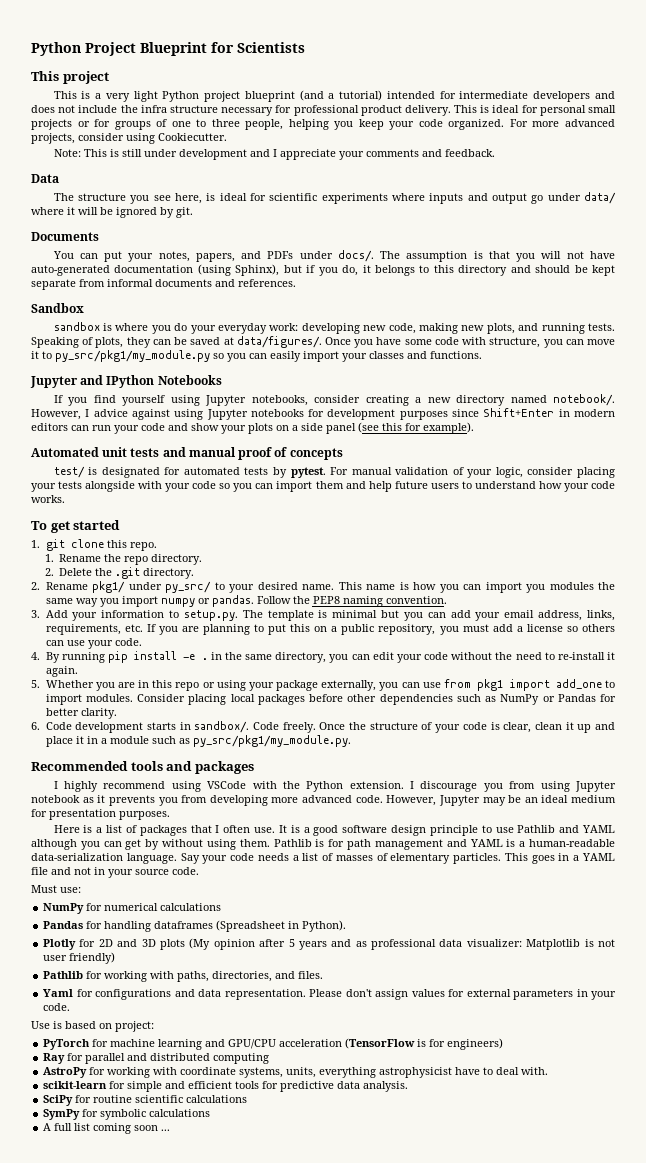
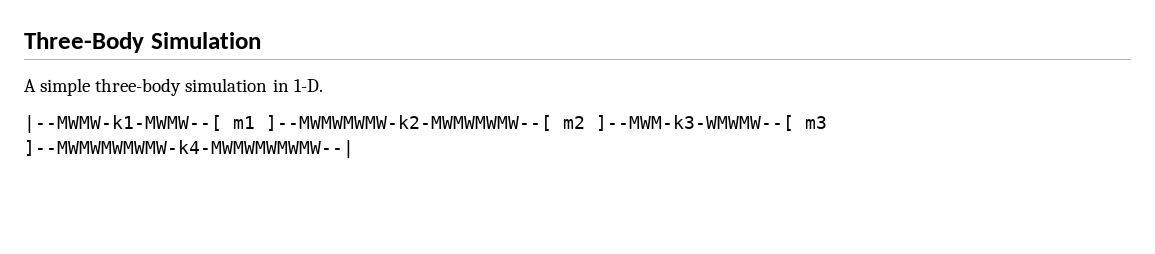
- Python Project Blueprint for Scientists
- This project
- This is a very light Python project blueprint (and a tutorial) intended for intermediate developers and does not include the infra structure necessary for professional product delivery. This is ideal for personal small projects or for groups of one to three people, helping you keep your code organized. For more advanced projects, consider using Cookiecutter.
- Note: This is still under development and I appreciate your comments and feedback.
- Data
- The structure you see here, is ideal for scientific experiments where inputs and output go under data/ where it will be ignored by git.
- Documents
- You can put your notes, papers, and PDFs under docs/. The assumption is that you will not have auto-generated documentation (using Sphinx), but if you do, it belongs to this directory and should be kept separate from informal documents and references.
- Sandbox
- sandbox is where you do your everyday work: developing new code, making new plots, and running tests. Speaking of plots, they can be saved at data/figures/. Once you have some code with structure, you can move it to py_src/pkg1/my_module.py so you can easily import your classes and functions.
- Jupyter and IPython Notebooks
- If you find yourself using Jupyter notebooks, consider creating a new directory named notebook/. However, I advice against using Jupyter notebooks for development purposes since Shift+Enter in modern editors can run your code and show your plots on a side panel (see this for example).
- Automated unit tests and manual proof of concepts
- test/ is designated for automated tests by pytest. For manual validation of your logic, consider placing your tests alongside with your code so you can import them and help future users to understand how your code works.
- To get started
- 1. git clone this repo.
- 1. Rename the repo directory.
- 2. Delete the .git directory.
- 2. Rename pkg1/ under py_src/ to your desired name. This name is how you can import you modules the same way you import numpy or pandas. Follow the PEP8 naming convention.
- 3. Add your information to setup.py. The template is minimal but you can add your email address, links, requirements, etc. If you are planning to put this on a public repository, you must add a license so others can use your code.
- 4. By running pip install -e . in the same directory, you can edit your code without the need to re-install it again.
- 5. Whether you are in this repo or using your package externally, you can use from pkg1 import add_one to import modules. Consider placing local packages before other dependencies such as NumPy or Pandas for better clarity.
- 6. Code development starts in sandbox/. Code freely. Once the structure of your code is clear, clean it up and place it in a module such as py_src/pkg1/my_module.py.
- Recommended tools and packages
- I highly recommend using VSCode with the Python extension. I discourage you from using Jupyter notebook as it prevents you from developing more advanced code. However, Jupyter may be an ideal medium for presentation purposes.
- Here is a list of packages that I often use. It is a good software design principle to use Pathlib and YAML although you can get by without using them. Pathlib is for path management and YAML is a human-readable data-serialization language. Say your code needs a list of masses of elementary particles. This goes in a YAML file and not in your source code.
- Must use:
- NumPy for numerical calculations
- Pandas for handling dataframes (Spreadsheet in Python).
- Plotly for 2D and 3D plots (My opinion after 5 years and as professional data visualizer: Matplotlib is not user friendly)
- Pathlib for working with paths, directories, and files.
- Yaml for configurations and data representation. Please don't assign values for external parameters in your code.
- Use is based on project:
- PyTorch for machine learning and GPU/CPU acceleration (TensorFlow is for engineers)
- Ray for parallel and distributed computing
- AstroPy for working with coordinate systems, units, everything astrophysicist have to deal with.
- scikit-learn for simple and efficient tools for predictive data analysis.
- SciPy for routine scientific calculations
- SymPy for symbolic calculations
- A full list coming soon ...
+ Three-Body Simulation
+ A simple three-body simulation in 1-D.
+ |--MWMW-k1-MWMW--[ m1 ]--MWMWMWMW-k2-MWMWMWMW--[ m2 ]--MWM-k3-WMWMW--[ m3 ]--MWMWMWMWMW-k4-MWMWMWMWMW--|

